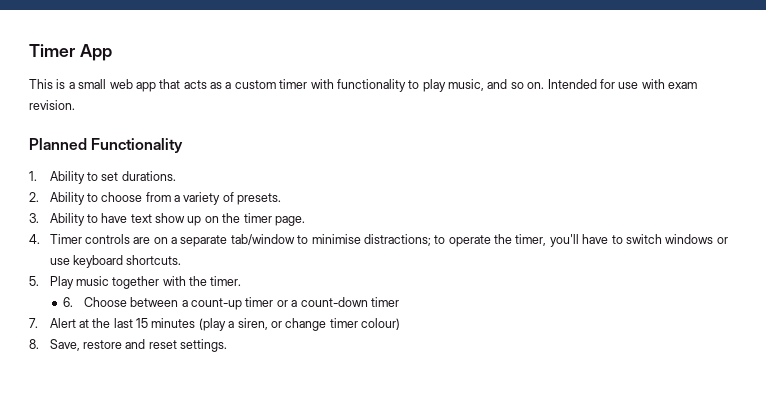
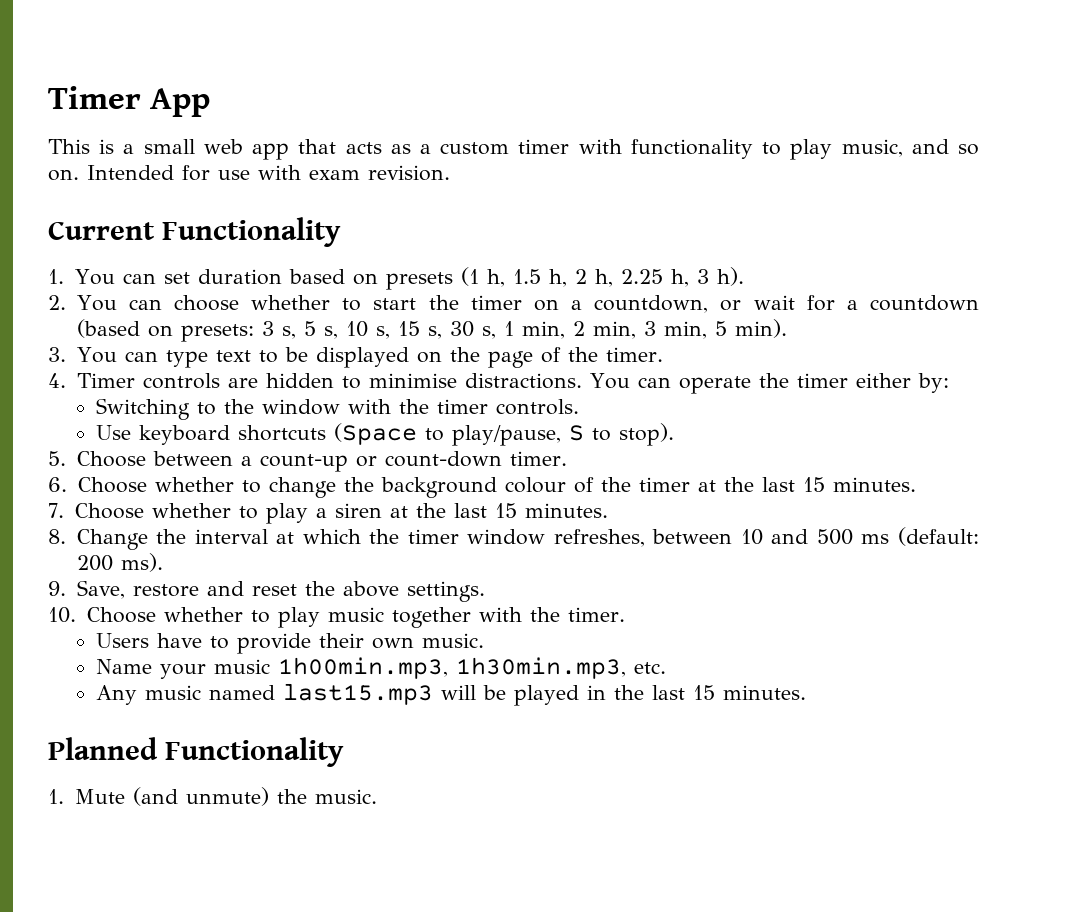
- Planned Functionality
- 1. Ability to set durations.
- 2. Ability to choose from a variety of presets.
- 3. Ability to have text show up on the timer page.
- 4. Timer controls are on a separate tab/window to minimise distractions; to operate the timer, you'll have to switch windows or use keyboard shortcuts.
- 5. Play music together with the timer.
+ Current Functionality
+ 1. You can set duration based on presets (1 h, 1.5 h, 2 h, 2.25 h, 3 h).
+ 2. You can choose whether to start the timer on a countdown, or wait for a countdown (based on presets: 3 s, 5 s, 10 s, 15 s, 30 s, 1 min, 2 min, 3 min, 5 min).
+ 3. You can type text to be displayed on the page of the timer.
+ 4. Timer controls are hidden to minimise distractions. You can operate the timer either by:
+ Switching to the window with the timer controls.
+ Use keyboard shortcuts (Space to play/pause, S to stop).
+ 5. Choose between a count-up or count-down timer.
+ 6. Choose whether to change the background colour of the timer at the last 15 minutes.
+ 7. Choose whether to play a siren at the last 15 minutes.
+ 8. Change the interval at which the timer window refreshes, between 10 and 500 ms (default: 200 ms).
+ 9. Save, restore and reset the above settings.
+ 10. Choose whether to play music together with the timer.
- 6. Choose between a count-up timer or a count-down timer
- 7. Alert at the last 15 minutes (play a siren, or change timer colour)
- 8. Save, restore and reset settings.
+ Users have to provide their own music.
+ Name your music 1h00min.mp3, 1h30min.mp3, etc.
+ Any music named last15.mp3 will be played in the last 15 minutes.
+ Planned Functionality
+ 1. Mute (and unmute) the music.

